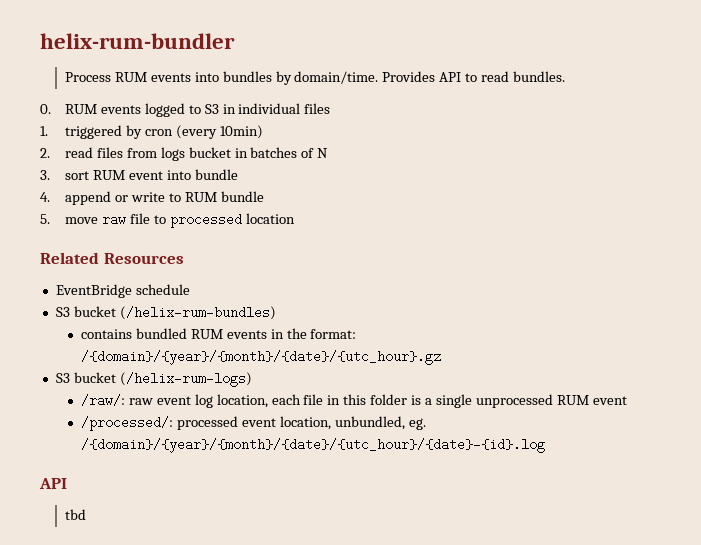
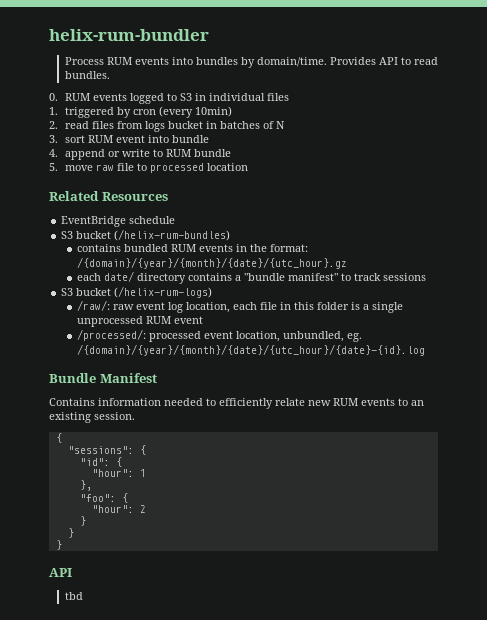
+ each date/ directory contains a "bundle manifest" to track sessions
+ Bundle Manifest
+ Contains information needed to efficiently relate new RUM events to an existing session.
+ {
+ "sessions": {
+ "id": {
+ "hour": 1
+ },
+ "foo": {
+ "hour": 2
+ }
+ }
+ }

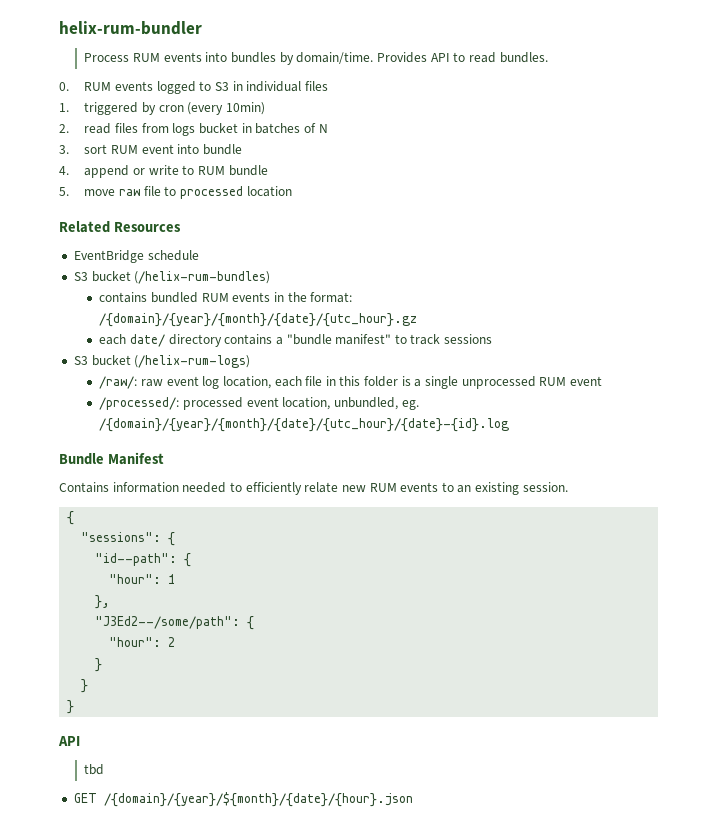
- "id": {
+ "id--path": {
- "foo": {
+ "J3Ed2--/some/path": {
+ GET /{domain}/{year}/${month}/{date}/{hour}.json

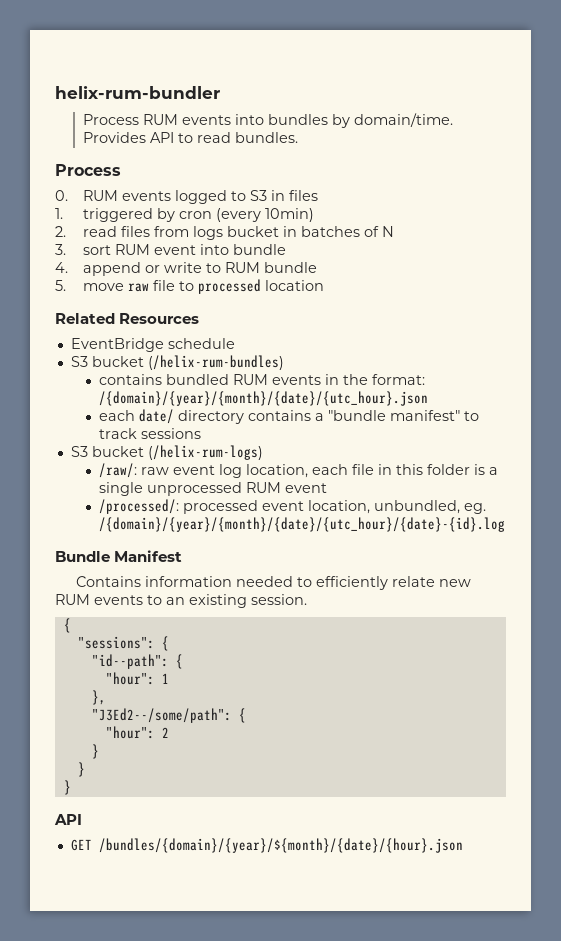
  Provides API to read bundles.
+ Process
- 0. RUM events logged to S3 in individual files
+ 0. RUM events logged to S3 in files
- contains bundled RUM events in the format: /{domain}/{year}/{month}/{date}/{utc_hour}.gz
+ contains bundled RUM events in the format: /{domain}/{year}/{month}/{date}/{utc_hour}.json
- tbd
- GET /{domain}/{year}/${month}/{date}/{hour}.json
+ GET /bundles/{domain}/{year}/${month}/{date}/{hour}.json

